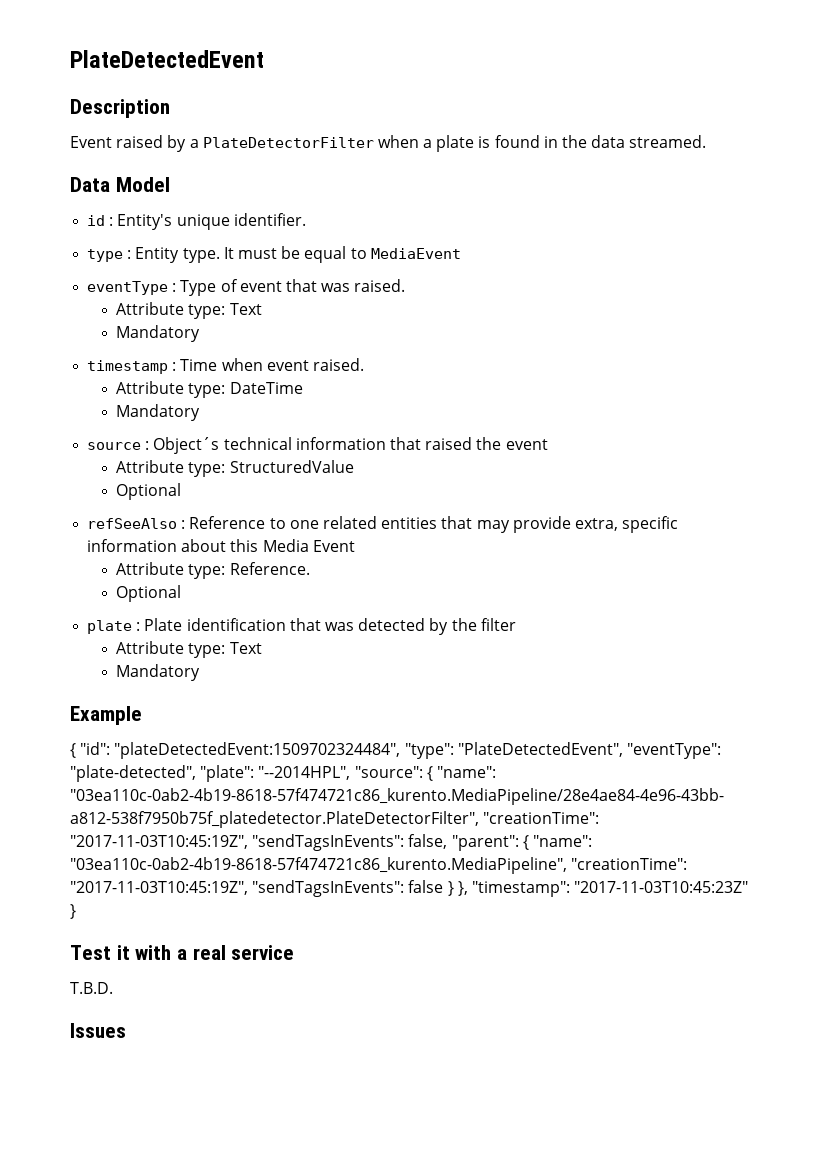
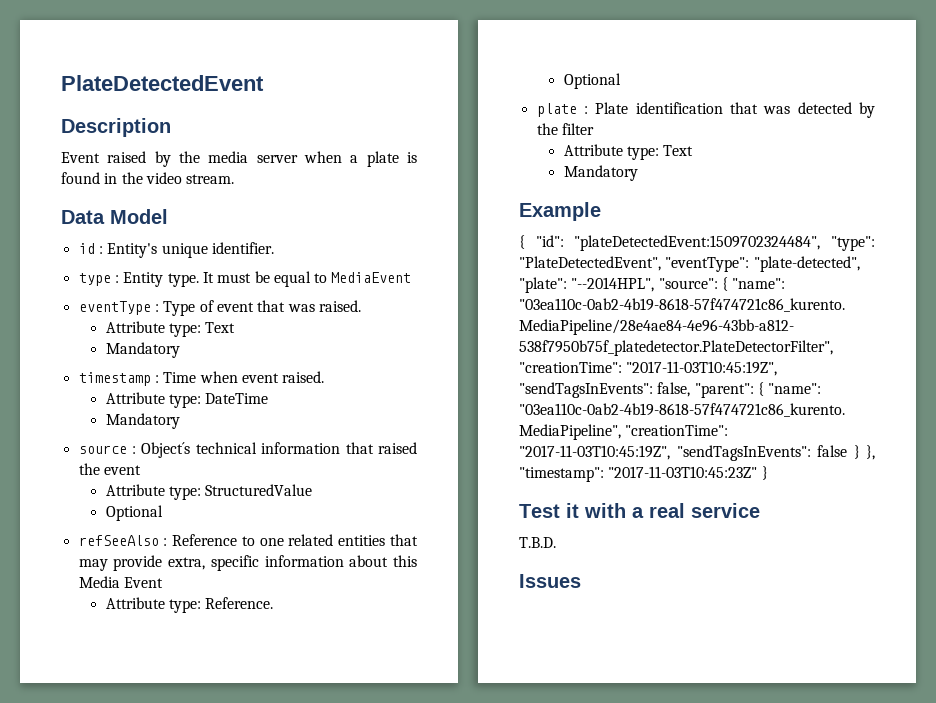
- Event raised by a PlateDetectorFilter when a plate is found in the data streamed.
+ Event raised by the media server when a plate is found in the video stream.

